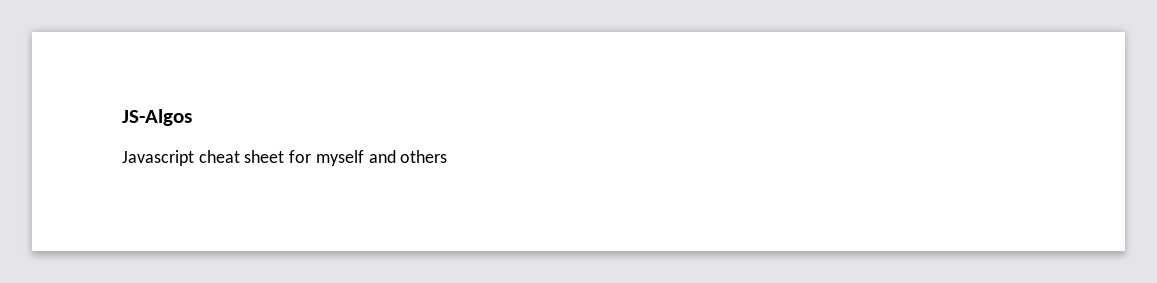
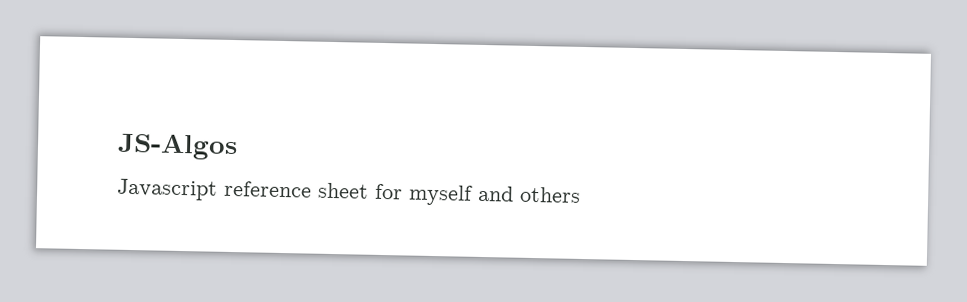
- Javascript cheat sheet for myself and others
+ Javascript reference sheet for myself and others

